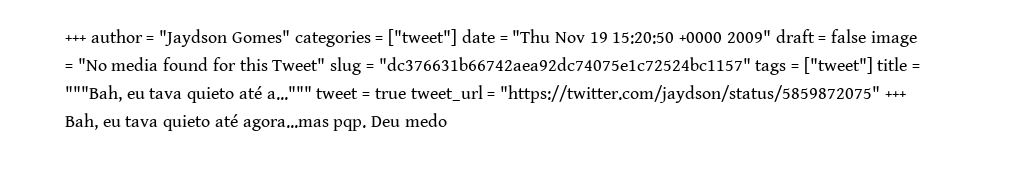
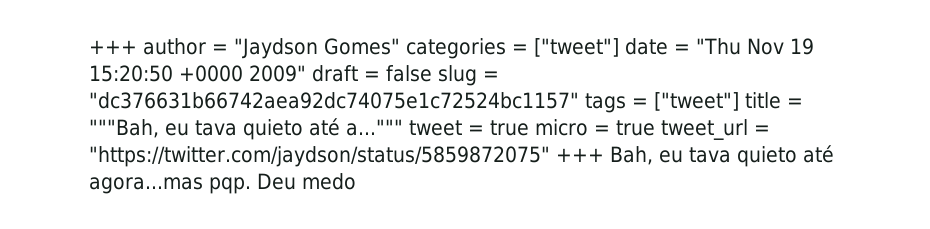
- +++ author = "Jaydson Gomes" categories = ["tweet"] date = "Thu Nov 19 15:20:50 +0000 2009" draft = false image = "No media found for this Tweet" slug = "dc376631b66742aea92dc74075e1c72524bc1157" tags = ["tweet"] title = """Bah, eu tava quieto até a...""" tweet = true tweet_url = "https://twitter.com/jaydson/status/5859872075" +++ Bah, eu tava quieto até agora...mas pqp.
+ +++ author = "Jaydson Gomes" categories = ["tweet"] date = "Thu Nov 19 15:20:50 +0000 2009" draft = false slug = "dc376631b66742aea92dc74075e1c72524bc1157" tags = ["tweet"] title = """Bah, eu tava quieto até a...""" tweet = true micro = true tweet_url = "https://twitter.com/jaydson/status/5859872075" +++ Bah, eu tava quieto até agora...mas pqp.

